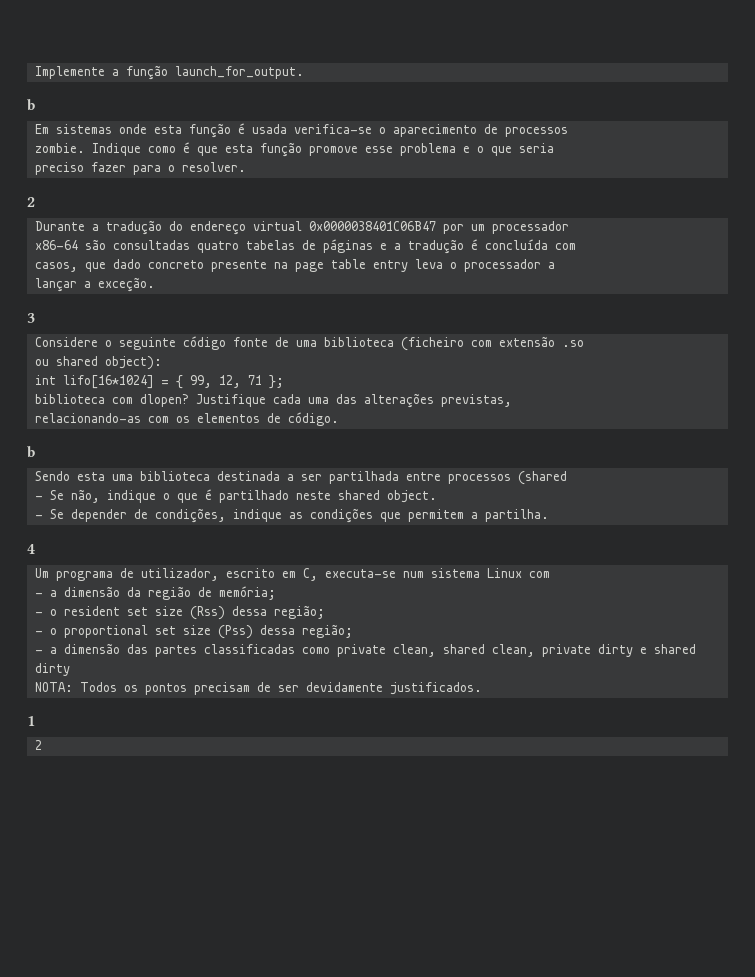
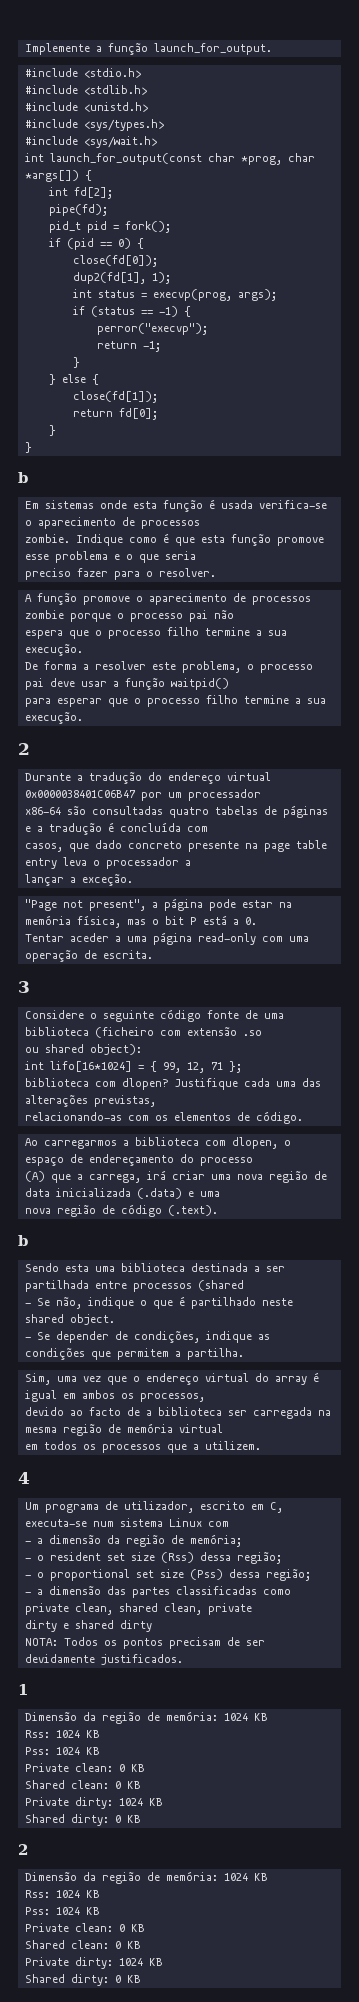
+ #include <stdio.h>
+ #include <stdlib.h>
+ #include <unistd.h>
+ #include <sys/types.h>
+ #include <sys/wait.h>
+ int launch_for_output(const char *prog, char *args[]) {
+ int fd[2];
+ pipe(fd);
+ pid_t pid = fork();
+ if (pid == 0) {
+ close(fd[0]);
+ dup2(fd[1], 1);
+ int status = execvp(prog, args);
+ if (status == -1) {
+ perror("execvp");
+ return -1;
+ }
+ } else {
+ close(fd[1]);
+ return fd[0];
+ }
+ }
+ A função promove o aparecimento de processos zombie porque o processo pai não
+ espera que o processo filho termine a sua execução.
+ De forma a resolver este problema, o processo pai deve usar a função waitpid()
+ para esperar que o processo filho termine a sua execução.
+ "Page not present", a página pode estar na memória física, mas o bit P está a 0.
+ Tentar aceder a uma página read-only com uma operação de escrita.
+ Ao carregarmos a biblioteca com dlopen, o espaço de endereçamento do processo
+ (A) que a carrega, irá criar uma nova região de data inicializada (.data) e uma
+ nova região de código (.text).
+ Sim, uma vez que o endereço virtual do array é igual em ambos os processos,
+ devido ao facto de a biblioteca ser carregada na mesma região de memória virtual
+ em todos os processos que a utilizem.
- - a dimensão das partes classificadas como private clean, shared clean, private dirty e shared dirty
+ - a dimensão das partes classificadas como private clean, shared clean, private
+ dirty e shared dirty
  1
+ Dimensão da região de memória: 1024 KB
+ Rss: 1024 KB
+ Pss: 1024 KB
+ Private clean: 0 KB
+ Shared clean: 0 KB
+ Private dirty: 1024 KB
+ Shared dirty: 0 KB
  2
+ Dimensão da região de memória: 1024 KB
+ Rss: 1024 KB
+ Pss: 1024 KB
+ Private clean: 0 KB
+ Shared clean: 0 KB
+ Private dirty: 1024 KB
+ Shared dirty: 0 KB

